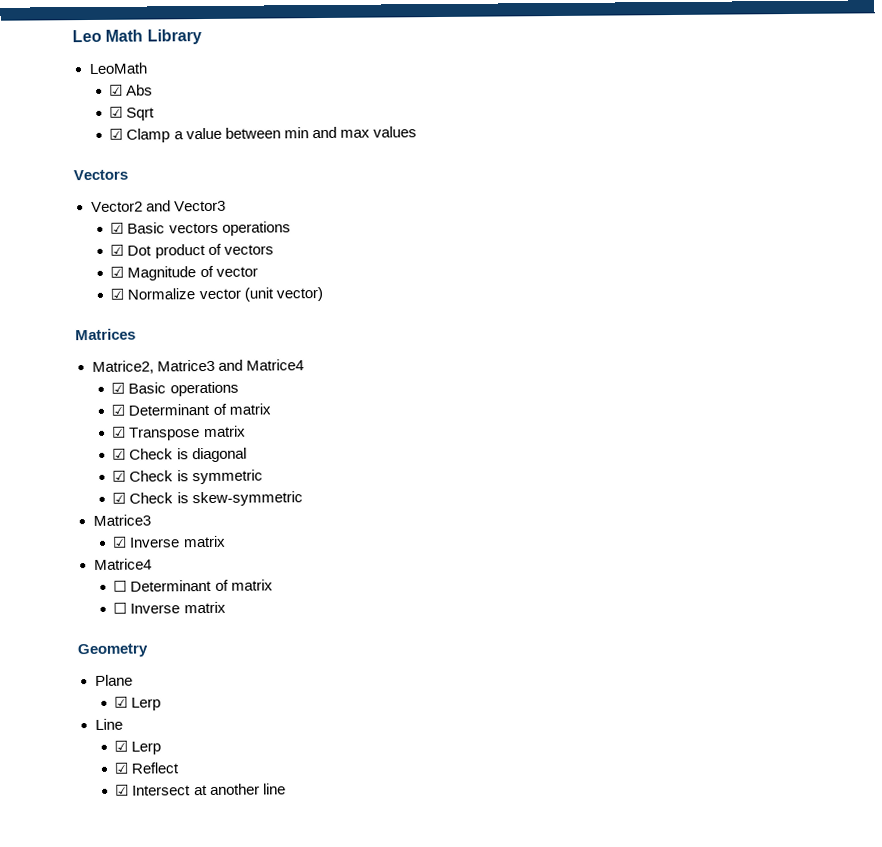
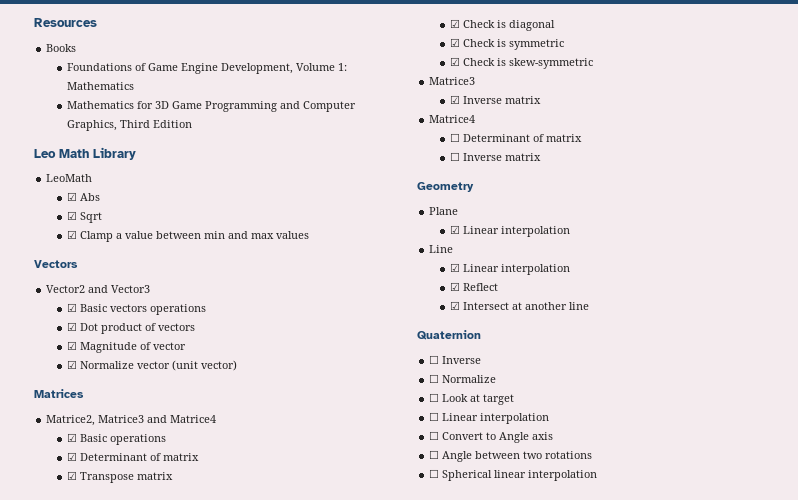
+ Resources
+ Books
+ Foundations of Game Engine Development, Volume 1: Mathematics
+ Mathematics for 3D Game Programming and Computer Graphics, Third Edition
  Plane
- ☑ Lerp
+ ☑ Linear interpolation
  Line
- ☑ Lerp
+ ☑ Linear interpolation
+ Quaternion
+ ☐ Inverse
+ ☐ Normalize
+ ☐ Look at target
+ ☐ Linear interpolation
+ ☐ Convert to Angle axis
+ ☐ Angle between two rotations
+ ☐ Spherical linear interpolation

